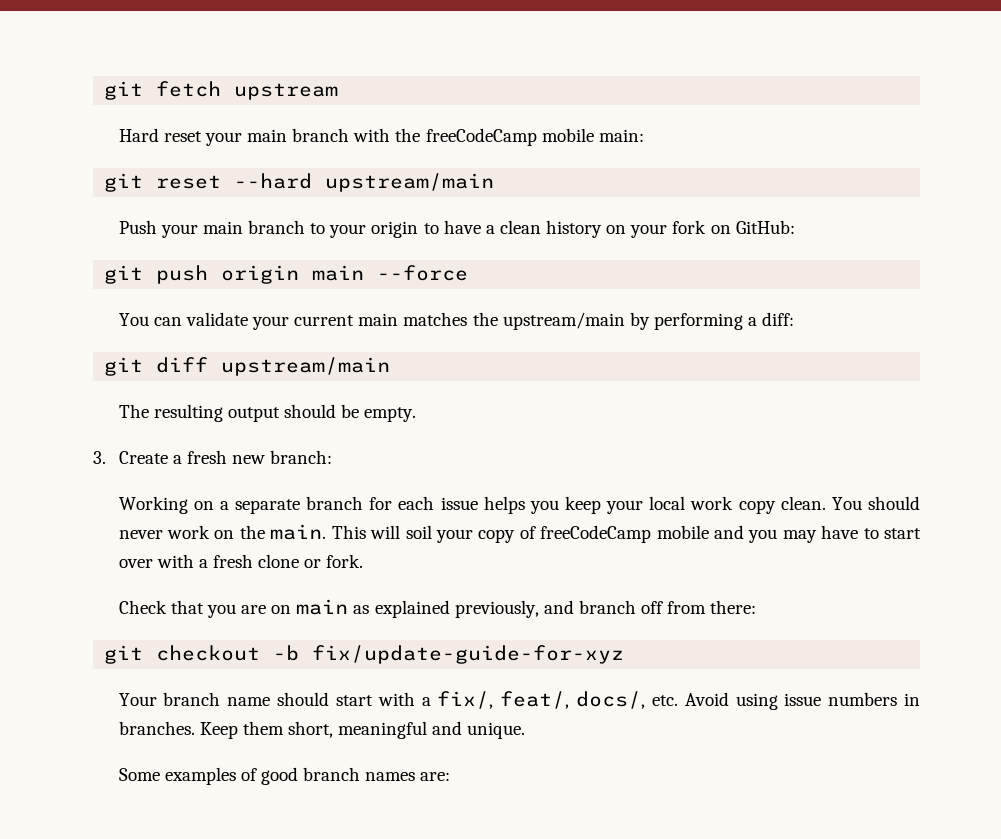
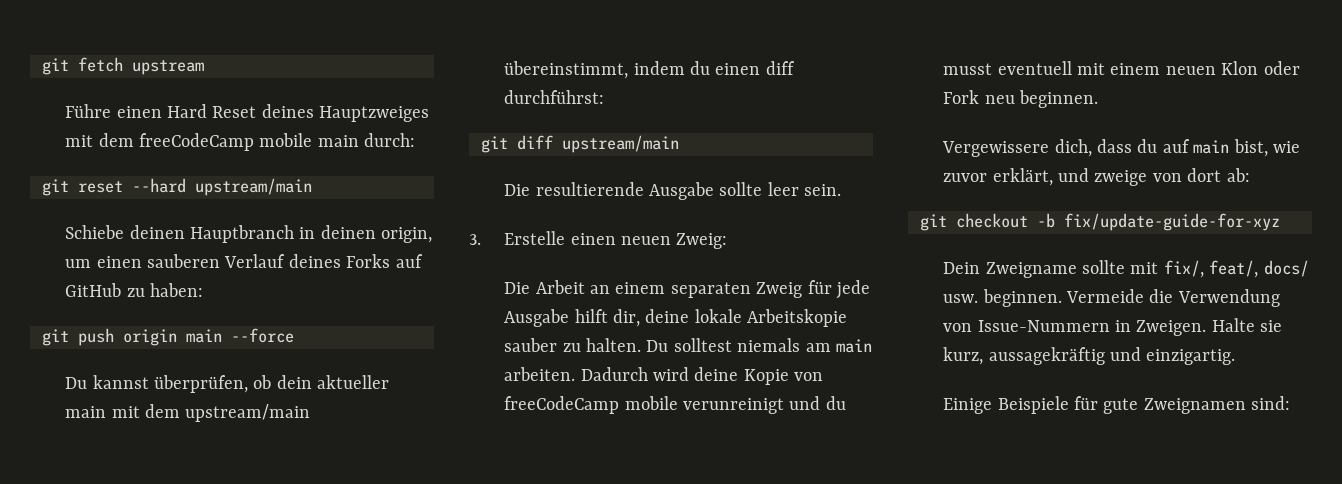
- Hard reset your main branch with the freeCodeCamp mobile main:
+ Führe einen Hard Reset deines Hauptzweiges mit dem freeCodeCamp mobile main durch:
  git reset --hard upstream/main
- Push your main branch to your origin to have a clean history on your fork on GitHub:
+ Schiebe deinen Hauptbranch in deinen origin, um einen sauberen Verlauf deines Forks auf GitHub zu haben:
- You can validate your current main matches the upstream/main by performing a diff:
+ Du kannst überprüfen, ob dein aktueller main mit dem upstream/main übereinstimmt, indem du einen diff durchführst:
  git diff upstream/main
- The resulting output should be empty.
- 3. Create a fresh new branch:
- Working on a separate branch for each issue helps you keep your local work copy clean. You should never work on the main. This will soil your copy of freeCodeCamp mobile and you may have to start over with a fresh clone or fork.
- Check that you are on main as explained previously, and branch off from there:
+ Die resultierende Ausgabe sollte leer sein.
+ 3. Erstelle einen neuen Zweig:
+ Die Arbeit an einem separaten Zweig für jede Ausgabe hilft dir, deine lokale Arbeitskopie sauber zu halten. Du solltest niemals am main arbeiten. Dadurch wird deine Kopie von freeCodeCamp mobile verunreinigt und du musst eventuell mit einem neuen Klon oder Fork neu beginnen.
+ Vergewissere dich, dass du auf main bist, wie zuvor erklärt, und zweige von dort ab:
  git checkout -b fix/update-guide-for-xyz
- Your branch name should start with a fix/, feat/, docs/, etc. Avoid using issue numbers in branches. Keep them short, meaningful and unique.
- Some examples of good branch names are:
+ Dein Zweigname sollte mit fix/, feat/, docs/ usw. beginnen. Vermeide die Verwendung von Issue-Nummern in Zweigen. Halte sie kurz, aussagekräftig und einzigartig.
+ Einige Beispiele für gute Zweignamen sind:

